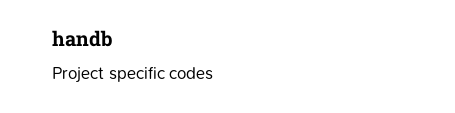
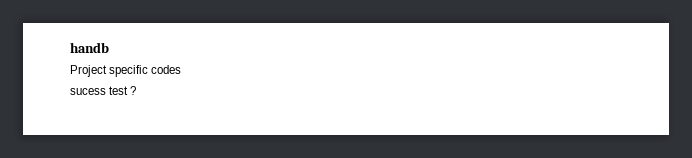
+ sucess test ?

